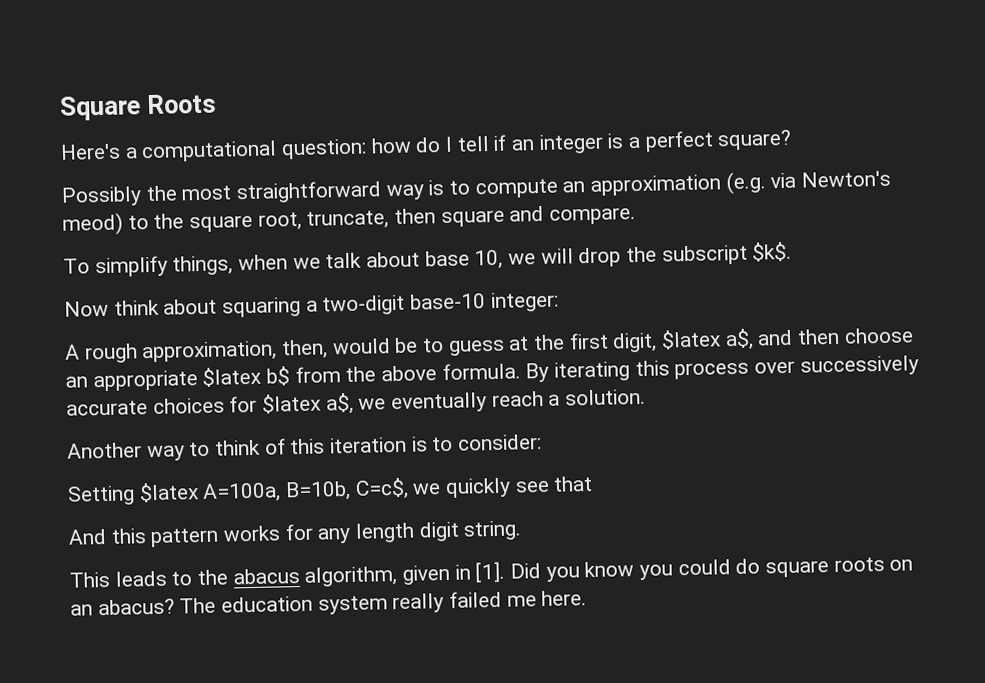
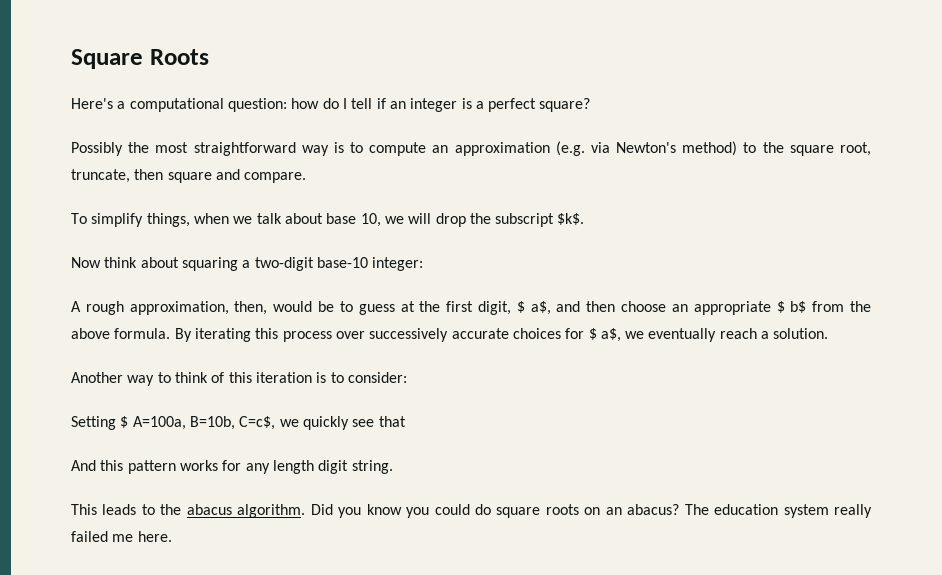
- Possibly the most straightforward way is to compute an approximation (e.g. via Newton's meod) to the square root, truncate, then square and compare.
+ Possibly the most straightforward way is to compute an approximation (e.g. via Newton's method) to the square root, truncate, then square and compare.
- A rough approximation, then, would be to guess at the first digit, $latex a$, and then choose an appropriate $latex b$ from the above formula.
+ A rough approximation, then, would be to guess at the first digit, $ a$, and then choose an appropriate $ b$ from the above formula.
- By iterating this process over successively accurate choices for $latex a$, we eventually reach a solution.
+ By iterating this process over successively accurate choices for $ a$, we eventually reach a solution.
- Setting $latex A=100a, B=10b, C=c$, we quickly see that
+ Setting $ A=100a, B=10b, C=c$, we quickly see that
- This leads to the abacus algorithm, given in [1].
+ This leads to the abacus algorithm.

